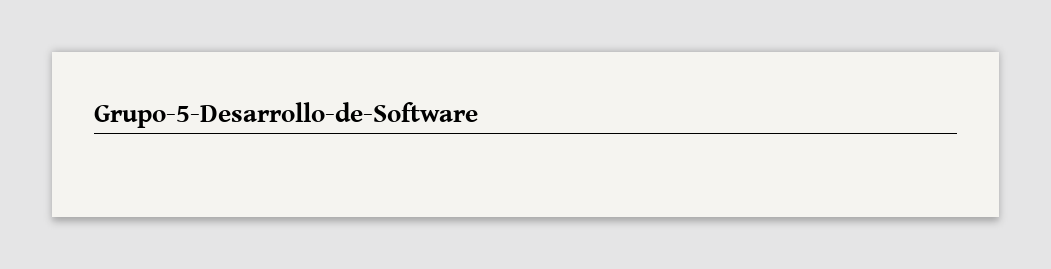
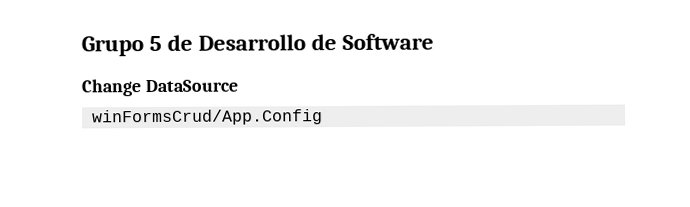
- Grupo-5-Desarrollo-de-Software
+ Grupo 5 de Desarrollo de Software
+ Change DataSource
+ winFormsCrud/App.Config

